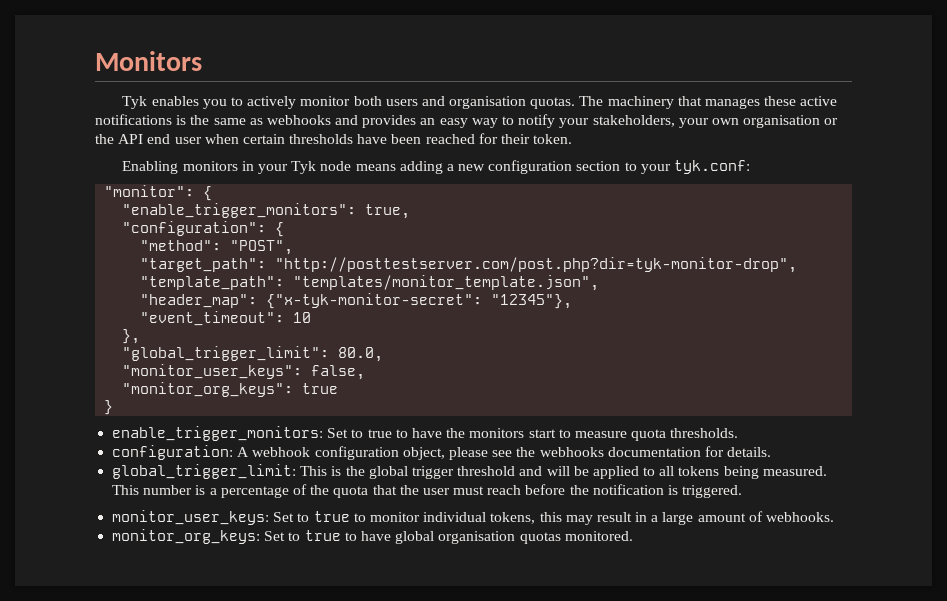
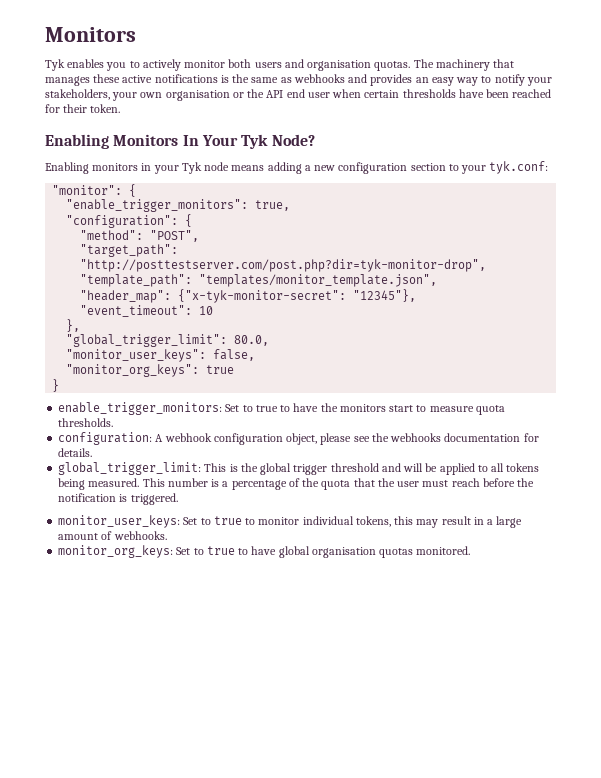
+ Enabling Monitors In Your Tyk Node?

